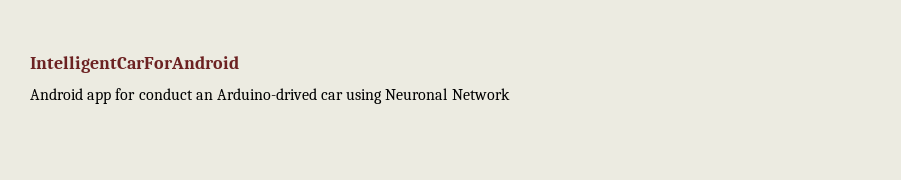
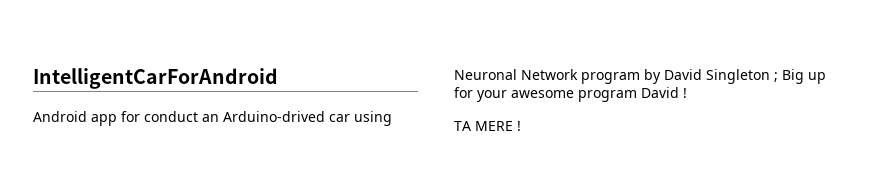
- Android app for conduct an Arduino-drived car using Neuronal Network
+ Android app for conduct an Arduino-drived car using Neuronal Network program by David Singleton ; Big up for your awesome program David !
+ TA MERE !

